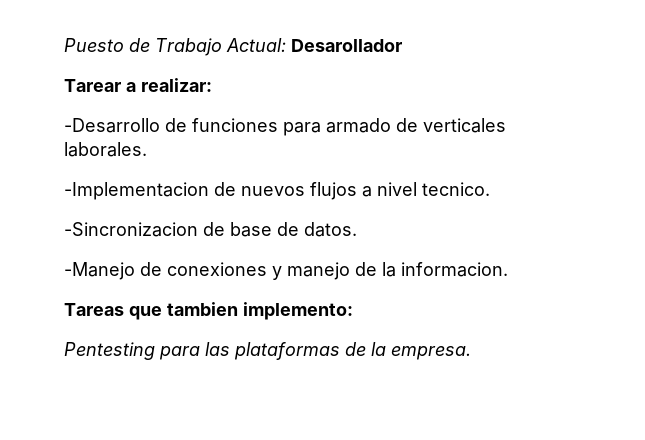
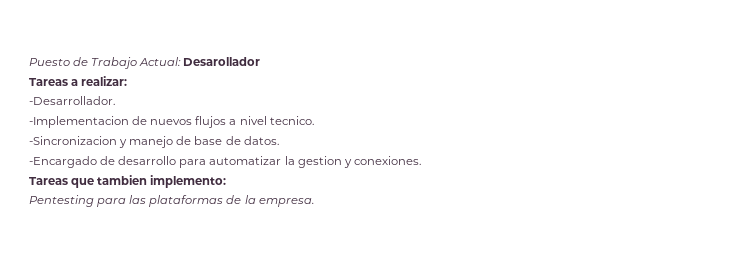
- Tarear a realizar:
+ Tareas a realizar:
- -Desarrollo de funciones para armado de verticales laborales.
+ -Desarrollador.
- -Sincronizacion de base de datos.
+ -Sincronizacion y manejo de base de datos.
- -Manejo de conexiones y manejo de la informacion.
+ -Encargado de desarrollo para automatizar la gestion y conexiones.

